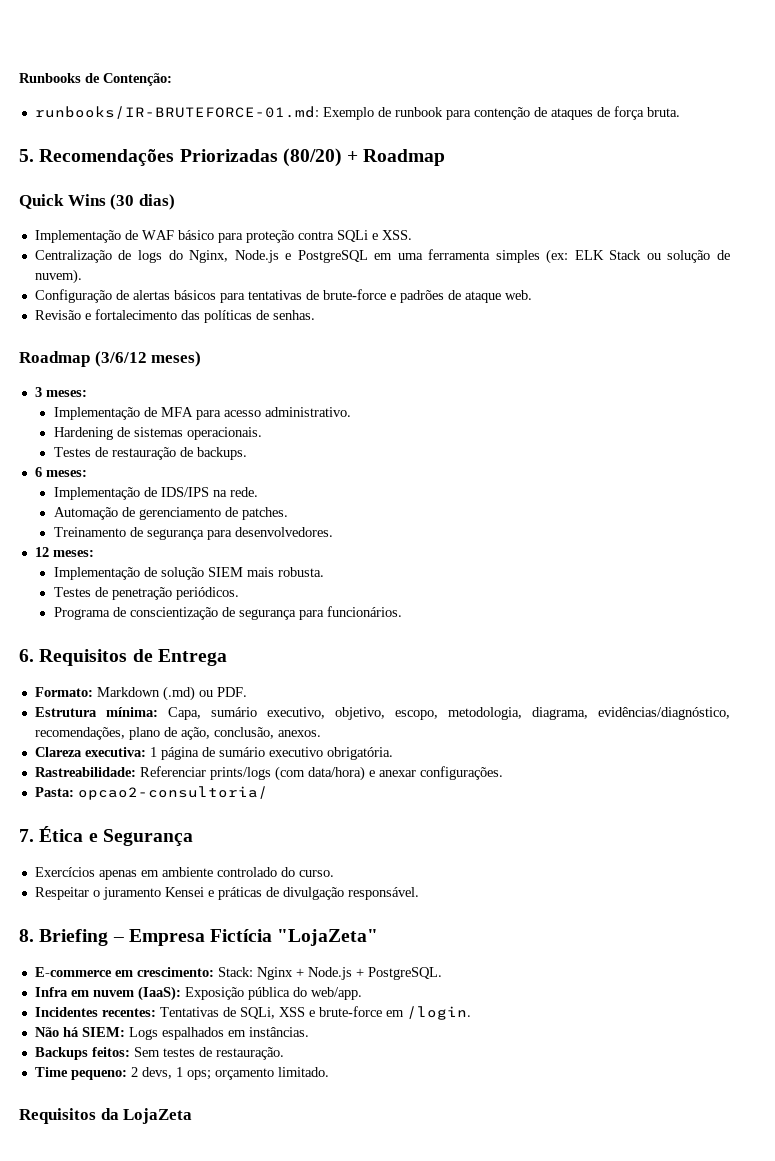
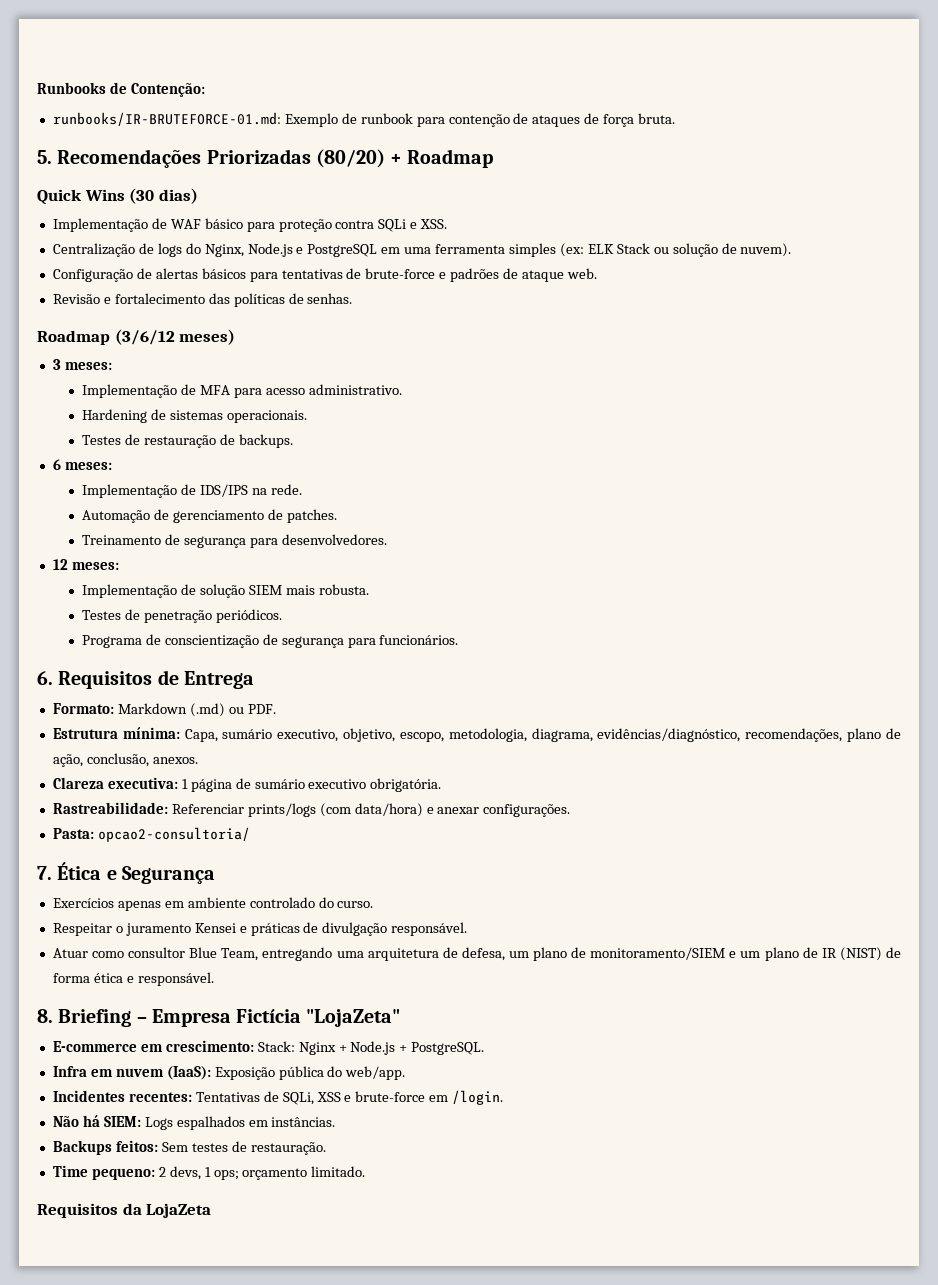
+ Atuar como consultor Blue Team, entregando uma arquitetura de defesa, um plano de monitoramento/SIEM e um plano de IR (NIST) de forma ética e responsável.

